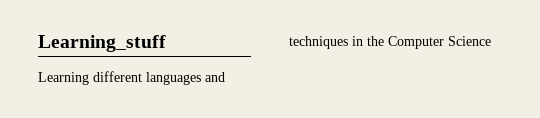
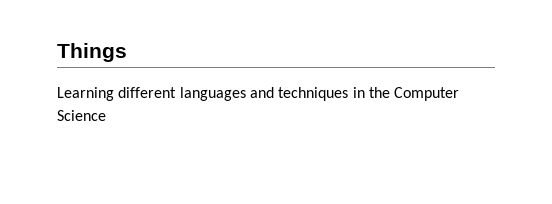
- Learning_stuff
+ Things

